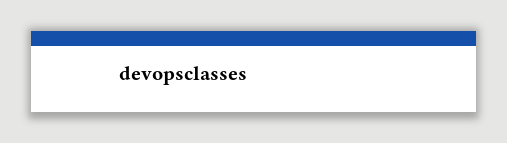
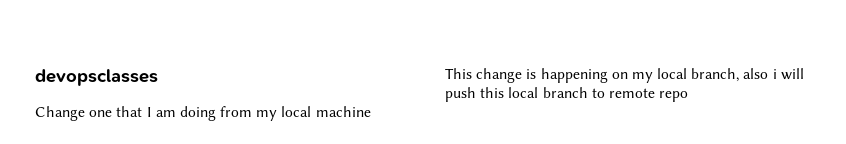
+ Change one that I am doing from my local machine This change is happening on my local branch, also i will push this local branch to remote repo

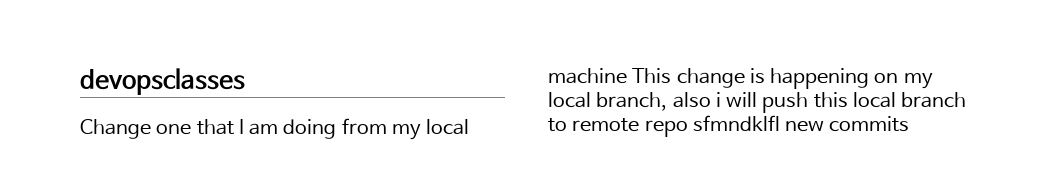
- Change one that I am doing from my local machine This change is happening on my local branch, also i will push this local branch to remote repo
+ Change one that I am doing from my local machine This change is happening on my local branch, also i will push this local branch to remote repo sfmndklfl new commits

